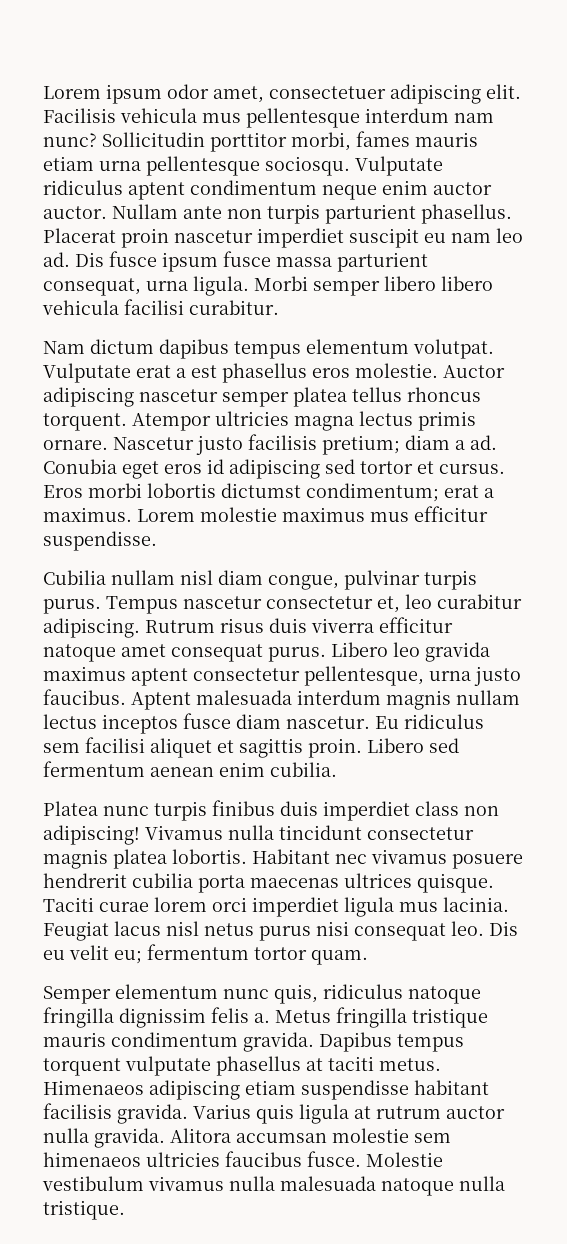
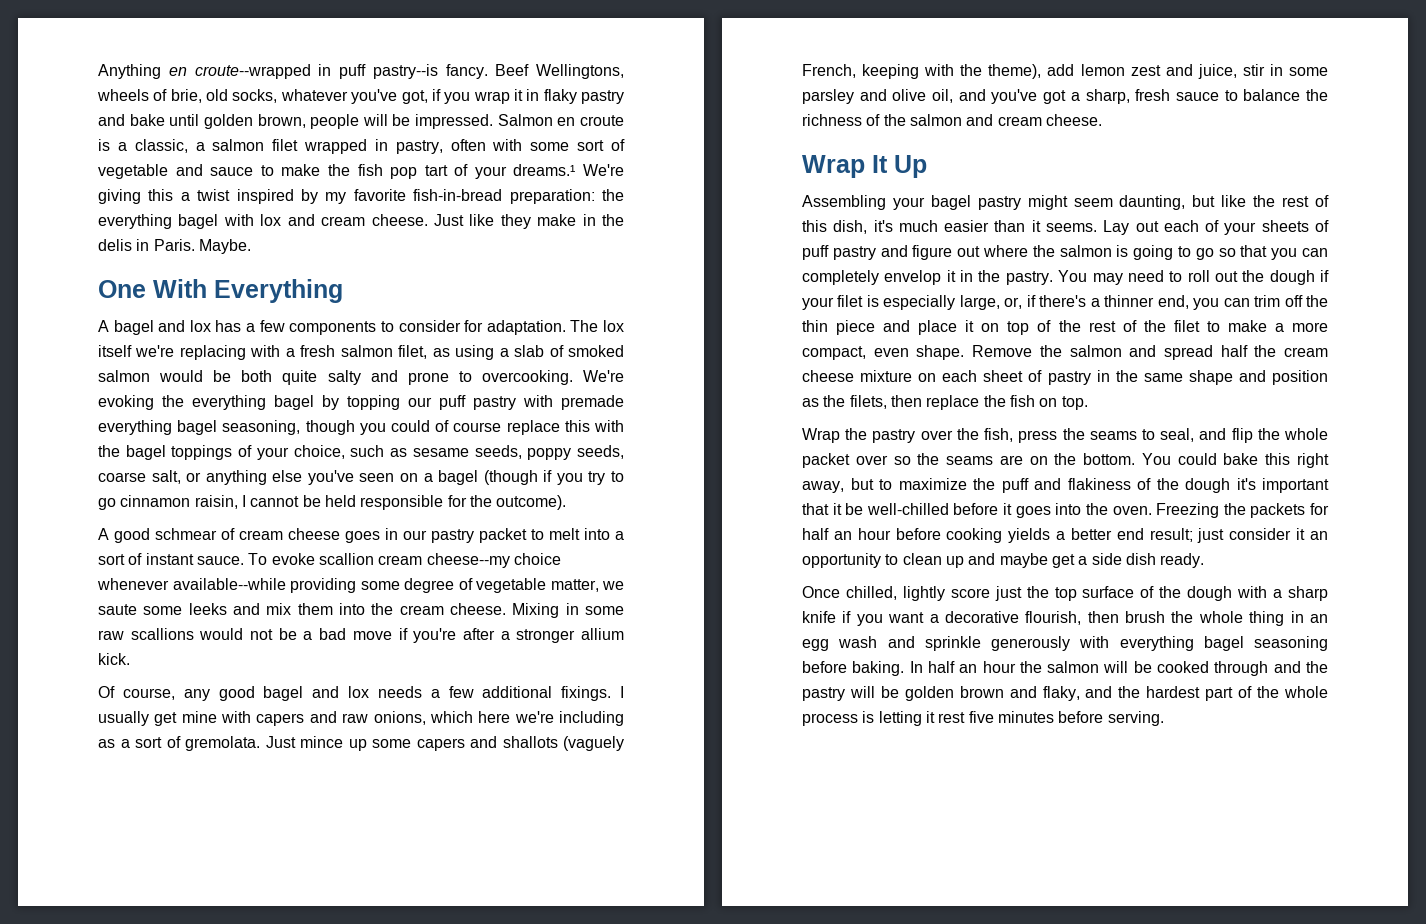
- Lorem ipsum odor amet, consectetuer adipiscing elit. Facilisis vehicula mus pellentesque interdum nam nunc? Sollicitudin porttitor morbi, fames mauris etiam urna pellentesque sociosqu. Vulputate ridiculus aptent condimentum neque enim auctor auctor. Nullam ante non turpis parturient phasellus. Placerat proin nascetur imperdiet suscipit eu nam leo ad. Dis fusce ipsum fusce massa parturient consequat, urna ligula. Morbi semper libero libero vehicula facilisi curabitur.
- Nam dictum dapibus tempus elementum volutpat. Vulputate erat a est phasellus eros molestie. Auctor adipiscing nascetur semper platea tellus rhoncus torquent. Atempor ultricies magna lectus primis ornare. Nascetur justo facilisis pretium; diam a ad. Conubia eget eros id adipiscing sed tortor et cursus. Eros morbi lobortis dictumst condimentum; erat a maximus. Lorem molestie maximus mus efficitur suspendisse.
- Cubilia nullam nisl diam congue, pulvinar turpis purus. Tempus nascetur consectetur et, leo curabitur adipiscing. Rutrum risus duis viverra efficitur natoque amet consequat purus. Libero leo gravida maximus aptent consectetur pellentesque, urna justo faucibus. Aptent malesuada interdum magnis nullam lectus inceptos fusce diam nascetur. Eu ridiculus sem facilisi aliquet et sagittis proin. Libero sed fermentum aenean enim cubilia.
- Platea nunc turpis finibus duis imperdiet class non adipiscing! Vivamus nulla tincidunt consectetur magnis platea lobortis. Habitant nec vivamus posuere hendrerit cubilia porta maecenas ultrices quisque. Taciti curae lorem orci imperdiet ligula mus lacinia. Feugiat lacus nisl netus purus nisi consequat leo. Dis eu velit eu; fermentum tortor quam.
- Semper elementum nunc quis, ridiculus natoque fringilla dignissim felis a. Metus fringilla tristique mauris condimentum gravida. Dapibus tempus torquent vulputate phasellus at taciti metus. Himenaeos adipiscing etiam suspendisse habitant facilisis gravida. Varius quis ligula at rutrum auctor nulla gravida. Alitora accumsan molestie sem himenaeos ultricies faucibus fusce. Molestie vestibulum vivamus nulla malesuada natoque nulla tristique.
+ Anything en croute--wrapped in puff pastry--is fancy. Beef Wellingtons, wheels of brie, old socks, whatever you've got, if you wrap it in flaky pastry and bake until golden brown, people will be impressed. Salmon en croute is a classic, a salmon filet wrapped in pastry, often with some sort of vegetable and sauce to make the fish pop tart of your dreams.¹ We're giving this a twist inspired by my favorite fish-in-bread preparation: the everything bagel with lox and cream cheese. Just like they make in the delis in Paris. Maybe.
+ One With Everything
+ A bagel and lox has a few components to consider for adaptation. The lox itself we're replacing with a fresh salmon filet, as using a slab of smoked salmon would be both quite salty and prone to overcooking. We're evoking the everything bagel by topping our puff pastry with premade everything bagel seasoning, though you could of course replace this with the bagel toppings of your choice, such as sesame seeds, poppy seeds, coarse salt, or anything else you've seen on a bagel (though if you try to go cinnamon raisin, I cannot be held responsible for the outcome).
+ A good schmear of cream cheese goes in our pastry packet to melt into a sort of instant sauce. To evoke scallion cream cheese--my choice whenever available--while providing some degree of vegetable matter, we saute some leeks and mix them into the cream cheese. Mixing in some raw scallions would not be a bad move if you're after a stronger allium kick.
+ Of course, any good bagel and lox needs a few additional fixings. I usually get mine with capers and raw onions, which here we're including as a sort of gremolata. Just mince up some capers and shallots (vaguely French, keeping with the theme), add lemon zest and juice, stir in some parsley and olive oil, and you've got a sharp, fresh sauce to balance the richness of the salmon and cream cheese.
+ Wrap It Up
+ Assembling your bagel pastry might seem daunting, but like the rest of this dish, it's much easier than it seems. Lay out each of your sheets of puff pastry and figure out where the salmon is going to go so that you can completely envelop it in the pastry. You may need to roll out the dough if your filet is especially large, or, if there's a thinner end, you can trim off the thin piece and place it on top of the rest of the filet to make a more compact, even shape. Remove the salmon and spread half the cream cheese mixture on each sheet of pastry in the same shape and position as the filets, then replace the fish on top.
+ Wrap the pastry over the fish, press the seams to seal, and flip the whole packet over so the seams are on the bottom. You could bake this right away, but to maximize the puff and flakiness of the dough it's important that it be well-chilled before it goes into the oven. Freezing the packets for half an hour before cooking yields a better end result; just consider it an opportunity to clean up and maybe get a side dish ready.
+ Once chilled, lightly score just the top surface of the dough with a sharp knife if you want a decorative flourish, then brush the whole thing in an egg wash and sprinkle generously with everything bagel seasoning before baking. In half an hour the salmon will be cooked through and the pastry will be golden brown and flaky, and the hardest part of the whole process is letting it rest five minutes before serving.

